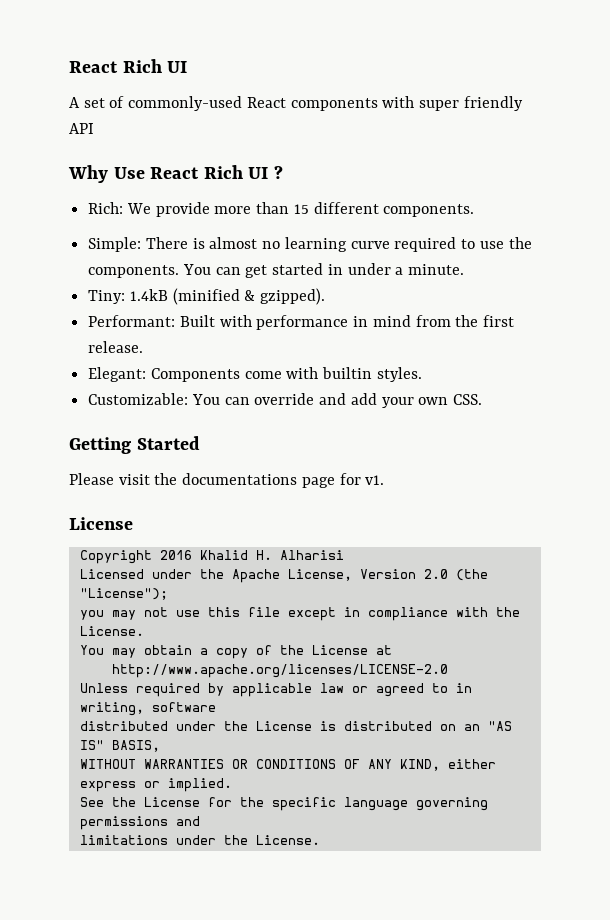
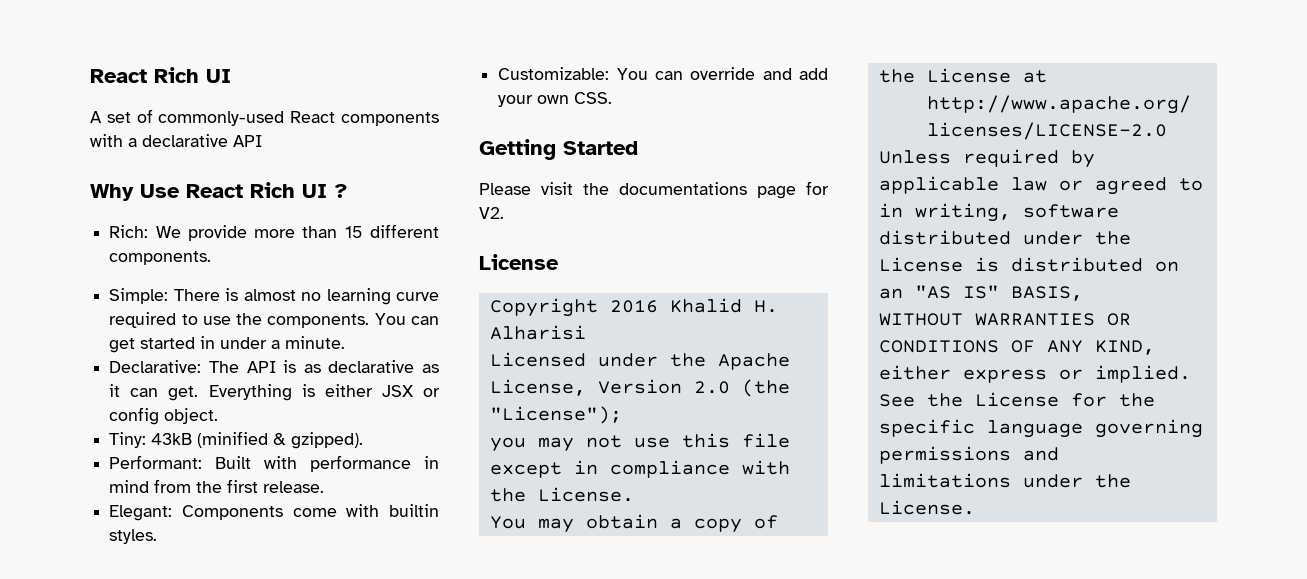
- A set of commonly-used React components with super friendly API
+ A set of commonly-used React components with a declarative API
+ Declarative: The API is as declarative as it can get. Everything is either JSX or config object.
- Tiny: 1.4kB (minified & gzipped).
+ Tiny: 43kB (minified & gzipped).
- Please visit the documentations page for v1.
+ Please visit the documentations page for V2.

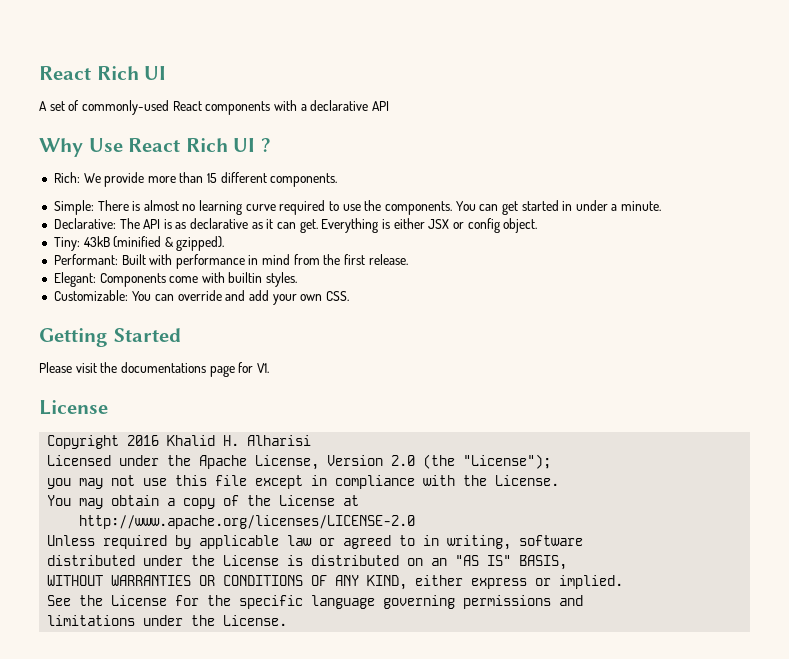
- Please visit the documentations page for V2.
+ Please visit the documentations page for V1.

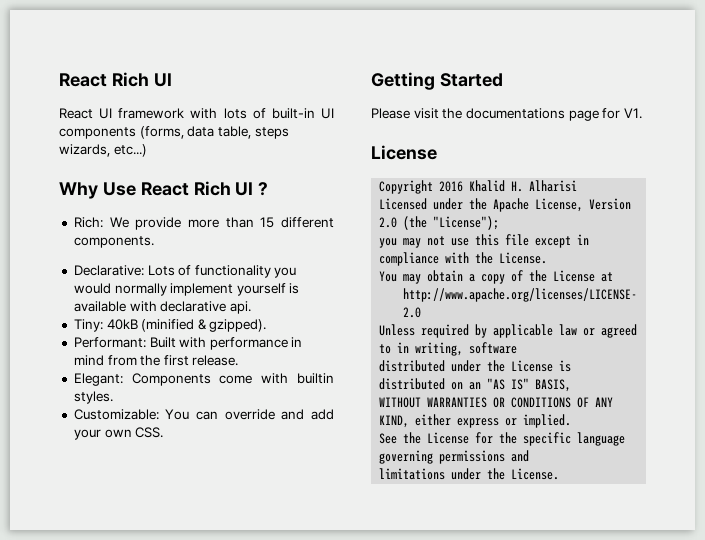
- A set of commonly-used React components with a declarative API
+ React UI framework with lots of built-in UI components (forms, data table, steps wizards, etc...)
- Simple: There is almost no learning curve required to use the components. You can get started in under a minute.
- Declarative: The API is as declarative as it can get. Everything is either JSX or config object.
+ Declarative: Lots of functionality you would normally implement yourself is available with declarative api.
- Tiny: 43kB (minified & gzipped).
+ Tiny: 40kB (minified & gzipped).

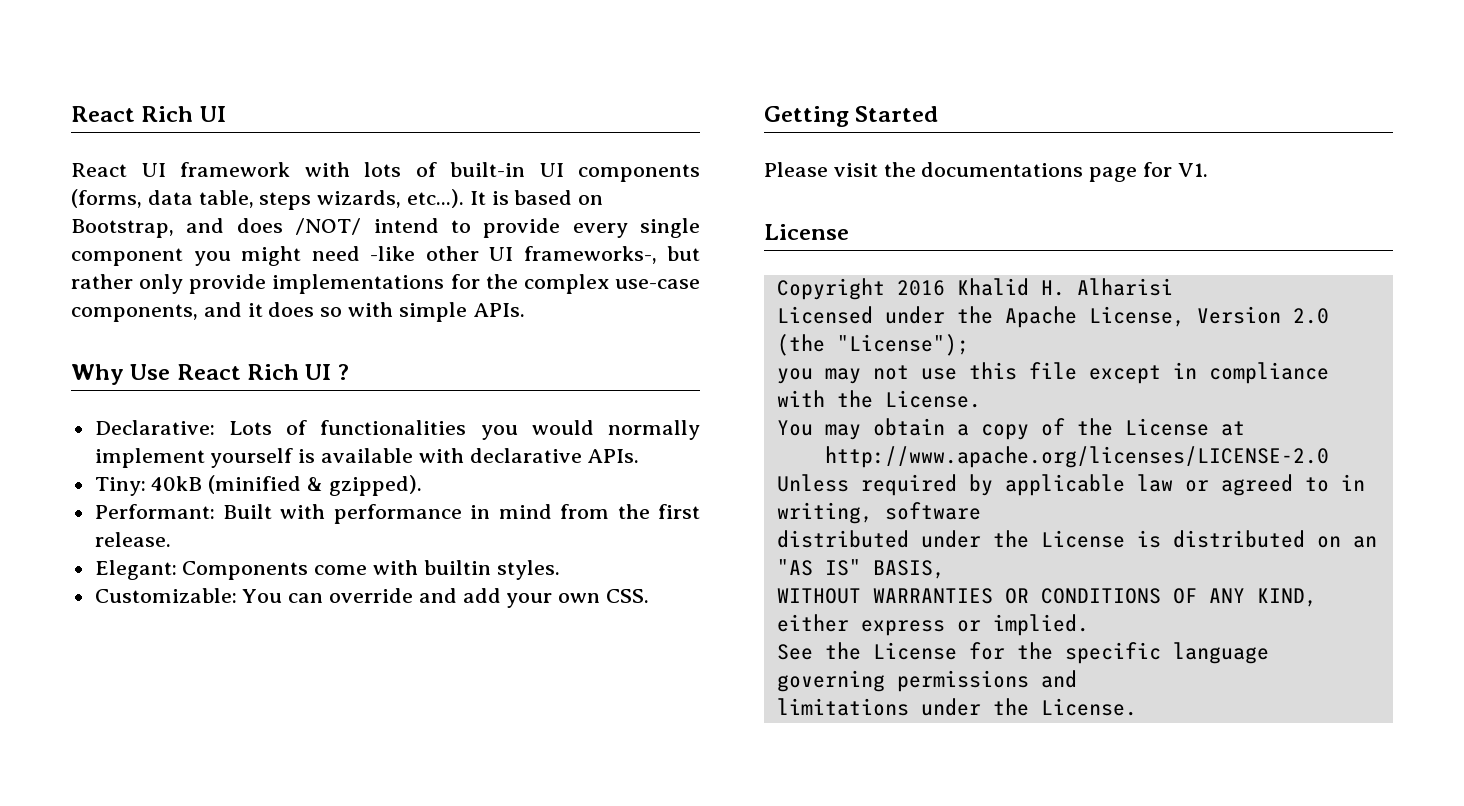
- React UI framework with lots of built-in UI components (forms, data table, steps wizards, etc...)
+ React UI framework with lots of built-in UI components (forms, data table, steps wizards, etc...). It is based on Bootstrap, and does /NOT/ intend to provide every single component you might need -like other UI frameworks-, but rather only provide implementations for the complex use-case components, and it does so with simple APIs.
- Rich: We provide more than 15 different components.
- Declarative: Lots of functionality you would normally implement yourself is available with declarative api.
+ Declarative: Lots of functionalities you would normally implement yourself is available with declarative APIs.

